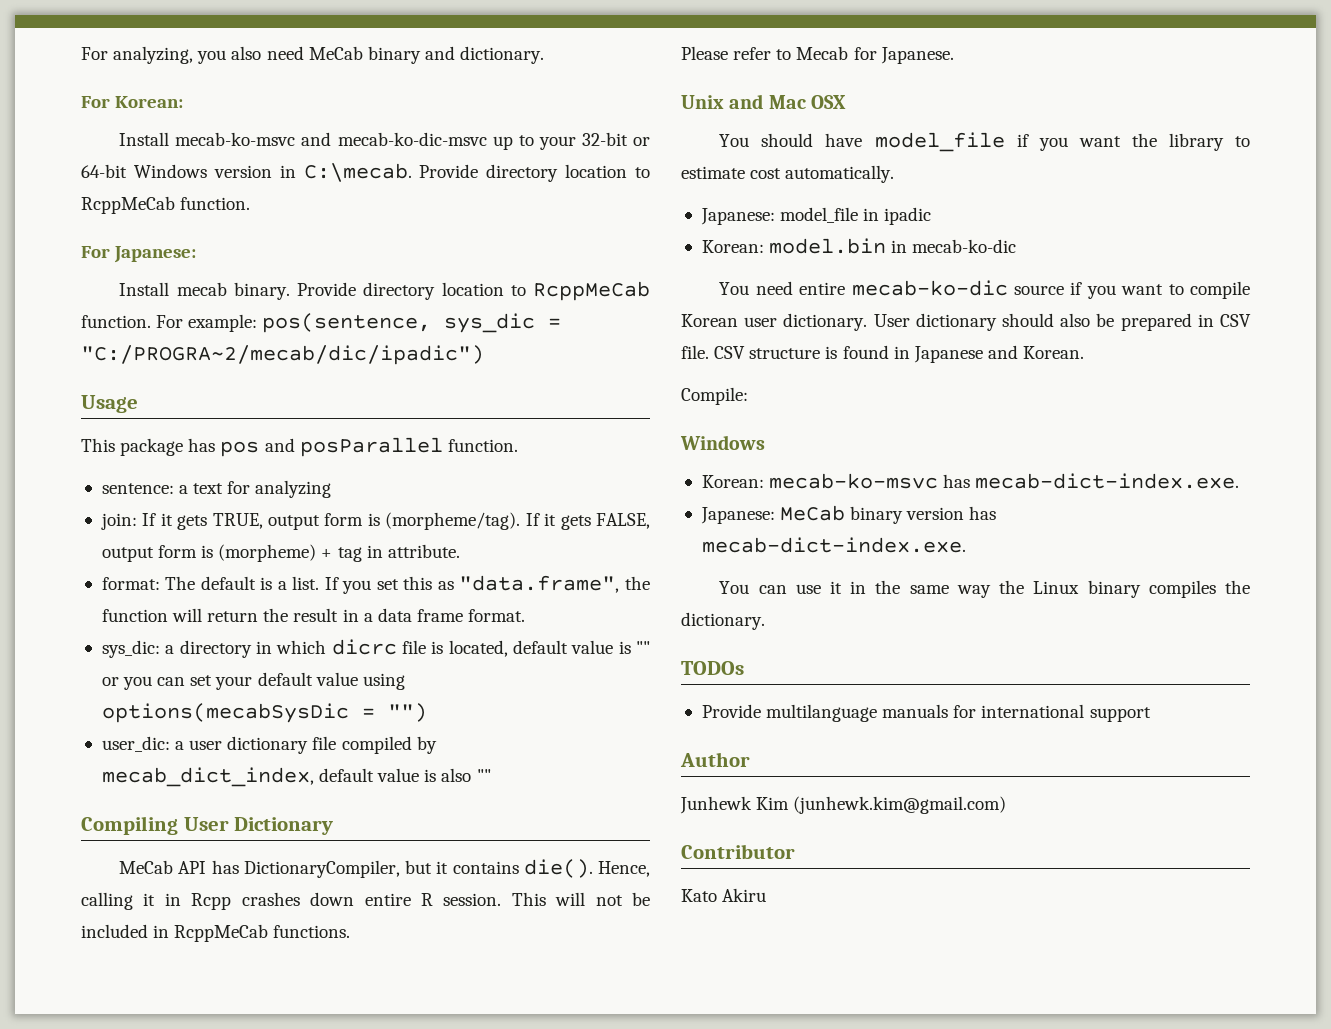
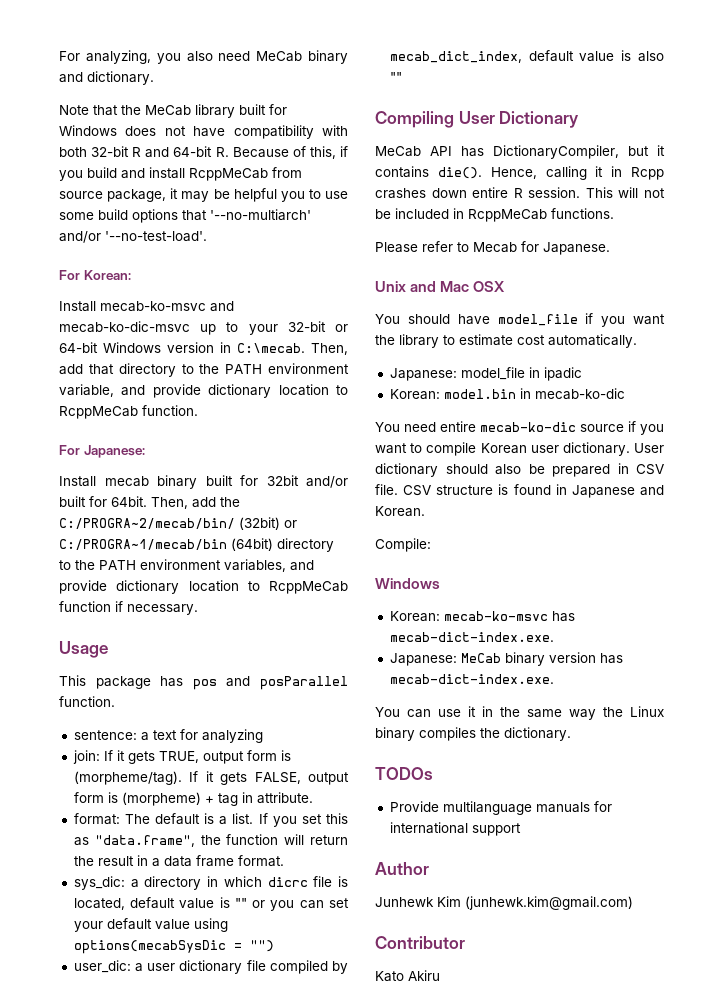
+ Note that the MeCab library built for Windows does not have compatibility with both 32-bit R and 64-bit R. Because of this, if you build and install RcppMeCab from source package, it may be helpful you to use some build options that '--no-multiarch' and/or '--no-test-load'.
- Install mecab-ko-msvc and mecab-ko-dic-msvc up to your 32-bit or 64-bit Windows version in C:\mecab. Provide directory location to RcppMeCab function.
+ Install mecab-ko-msvc and mecab-ko-dic-msvc up to your 32-bit or 64-bit Windows version in C:\mecab. Then, add that directory to the PATH environment variable, and provide dictionary location to RcppMeCab function.
- Install mecab binary. Provide directory location to RcppMeCab function. For example: pos(sentence, sys_dic = "C:/PROGRA~2/mecab/dic/ipadic")
+ Install mecab binary built for 32bit and/or built for 64bit. Then, add the C:/PROGRA~2/mecab/bin/ (32bit) or C:/PROGRA~1/mecab/bin (64bit) directory to the PATH environment variables, and provide dictionary location to RcppMeCab function if necessary.

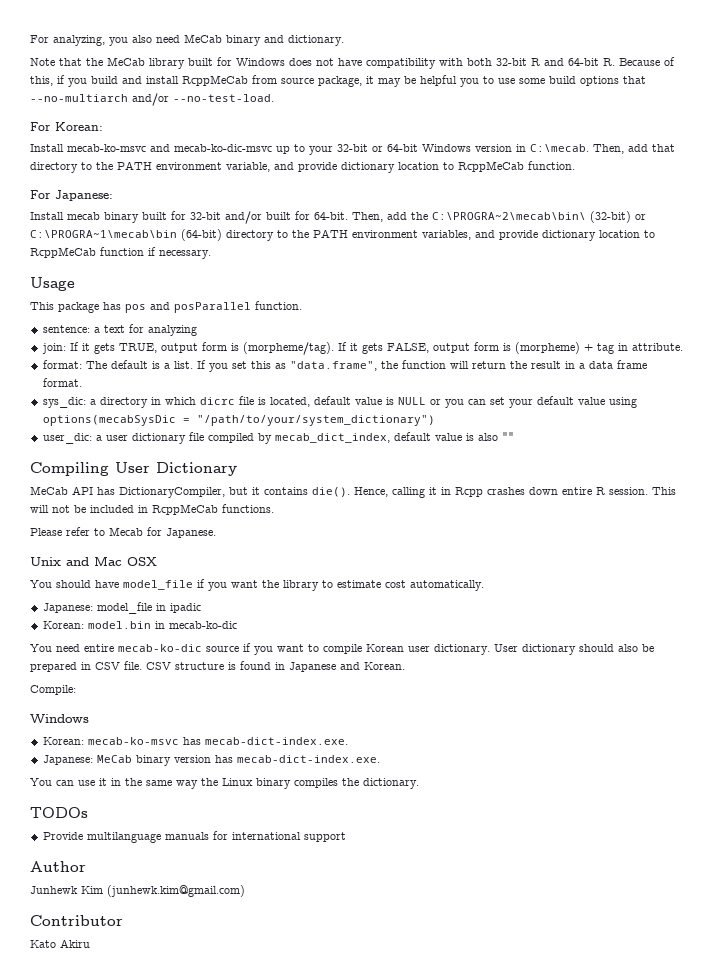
- Note that the MeCab library built for Windows does not have compatibility with both 32-bit R and 64-bit R. Because of this, if you build and install RcppMeCab from source package, it may be helpful you to use some build options that '--no-multiarch' and/or '--no-test-load'.
+ Note that the MeCab library built for Windows does not have compatibility with both 32-bit R and 64-bit R. Because of this, if you build and install RcppMeCab from source package, it may be helpful you to use some build options that --no-multiarch and/or --no-test-load.
- Install mecab binary built for 32bit and/or built for 64bit.
+ Install mecab binary built for 32-bit and/or built for 64-bit.
- Then, add the C:/PROGRA~2/mecab/bin/ (32bit) or C:/PROGRA~1/mecab/bin (64bit) directory to the PATH environment variables, and provide dictionary location to RcppMeCab function if necessary.
+ Then, add the C:\PROGRA~2\mecab\bin\ (32-bit) or C:\PROGRA~1\mecab\bin (64-bit) directory to the PATH environment variables, and provide dictionary location to RcppMeCab function if necessary.
- sys_dic: a directory in which dicrc file is located, default value is "" or you can set your default value using options(mecabSysDic = "")
+ sys_dic: a directory in which dicrc file is located, default value is NULL or you can set your default value using options(mecabSysDic = "/path/to/your/system_dictionary")

